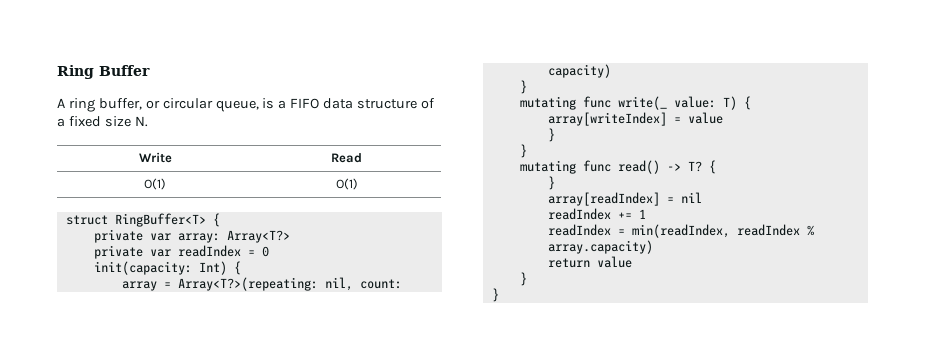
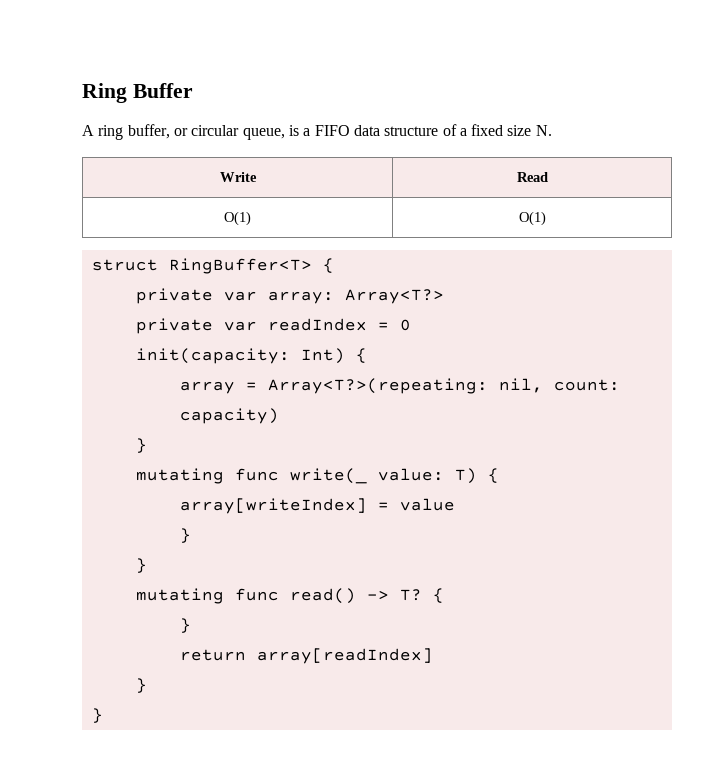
- array[readIndex] = nil
- readIndex += 1
- readIndex = min(readIndex, readIndex % array.capacity)
- return value
+ return array[readIndex]

